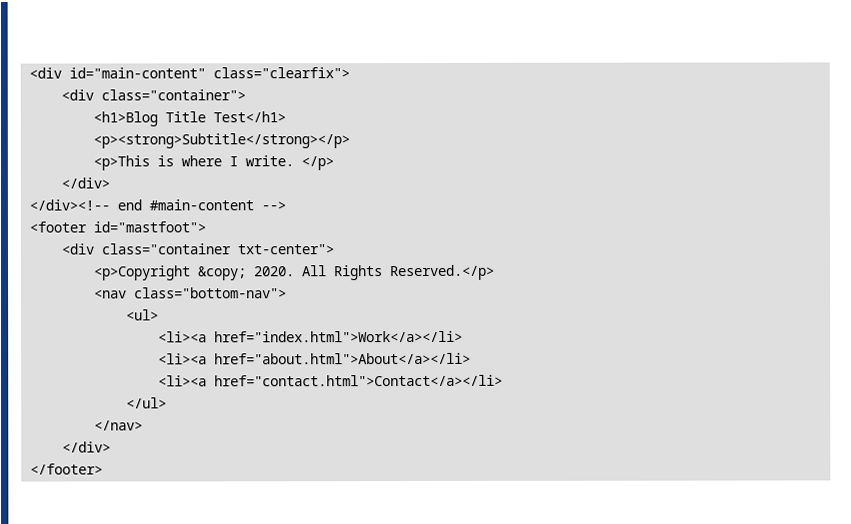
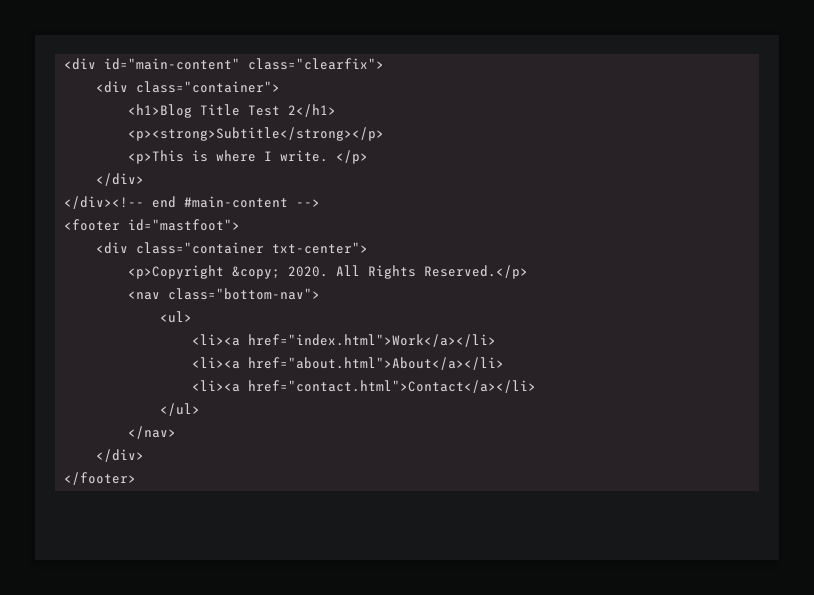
- <h1>Blog Title Test</h1>
+ <h1>Blog Title Test 2</h1>

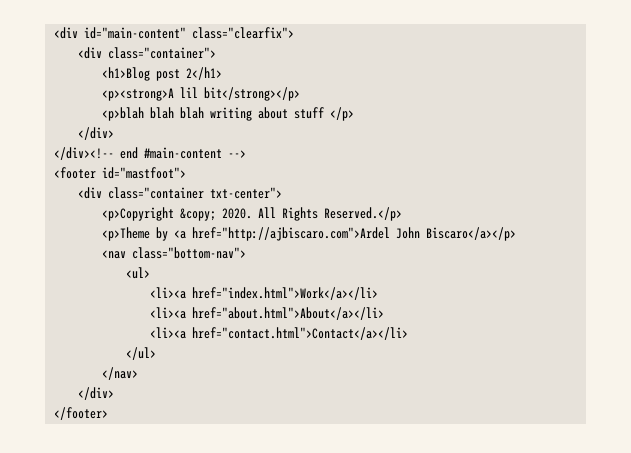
- <h1>Blog Title Test 2</h1>
+ <h1>Blog post 2</h1>
- <p><strong>Subtitle</strong></p>
- <p>This is where I write. </p>
+ <p><strong>A lil bit</strong></p>
+ <p>blah blah blah writing about stuff </p>
+ <p>Theme by <a href="http://ajbiscaro.com">Ardel John Biscaro</a></p>

